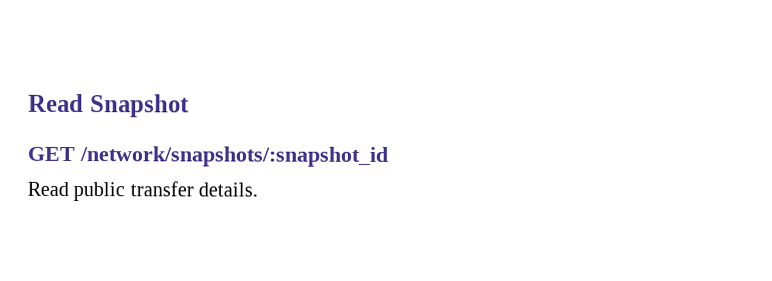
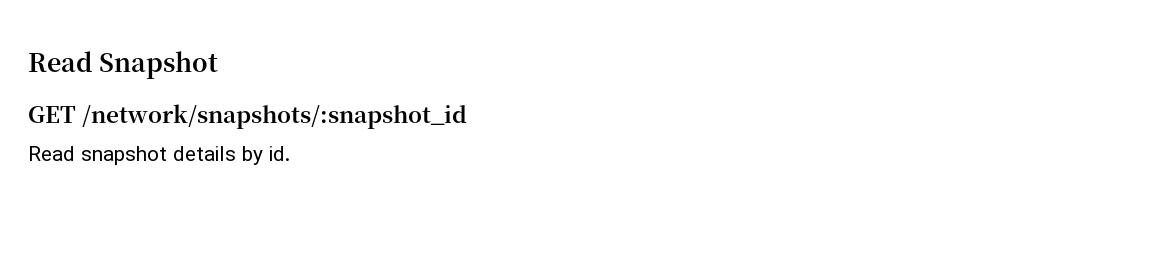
- Read public transfer details.
+ Read snapshot details by id.

